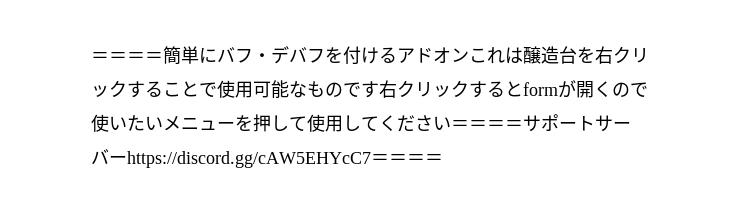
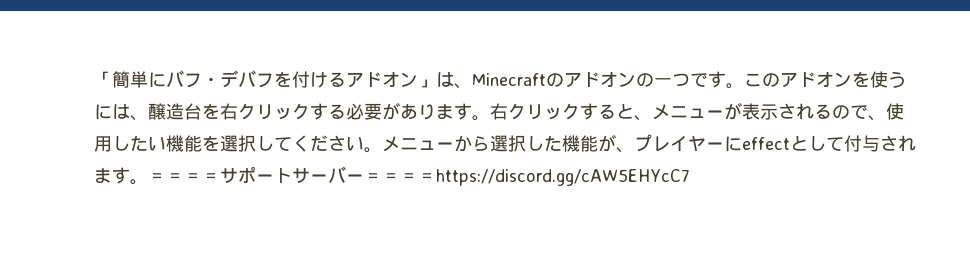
- ＝＝＝＝簡単にバフ・デバフを付けるアドオンこれは醸造台を右クリックすることで使用可能なものです右クリックするとformが開くので使いたいメニューを押して使用してください＝＝＝＝サポートサーバーhttps://discord.gg/cAW5EHYcC7＝＝＝＝
+ 「簡単にバフ・デバフを付けるアドオン」は、Minecraftのアドオンの一つです。このアドオンを使うには、醸造台を右クリックする必要があります。右クリックすると、メニューが表示されるので、使用したい機能を選択してください。メニューから選択した機能が、プレイヤーにeffectとして付与されます。＝＝＝＝サポートサーバー＝＝＝＝https://discord.gg/cAW5EHYcC7

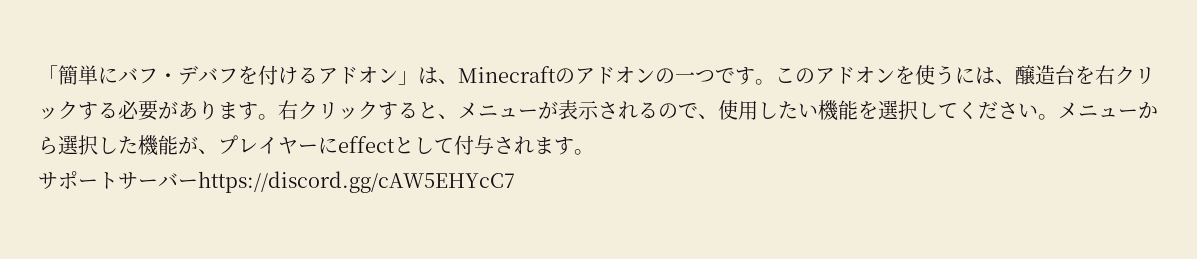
- メニューから選択した機能が、プレイヤーにeffectとして付与されます。＝＝＝＝サポートサーバー＝＝＝＝https://discord.gg/cAW5EHYcC7
+ メニューから選択した機能が、プレイヤーにeffectとして付与されます。
+ サポートサーバーhttps://discord.gg/cAW5EHYcC7

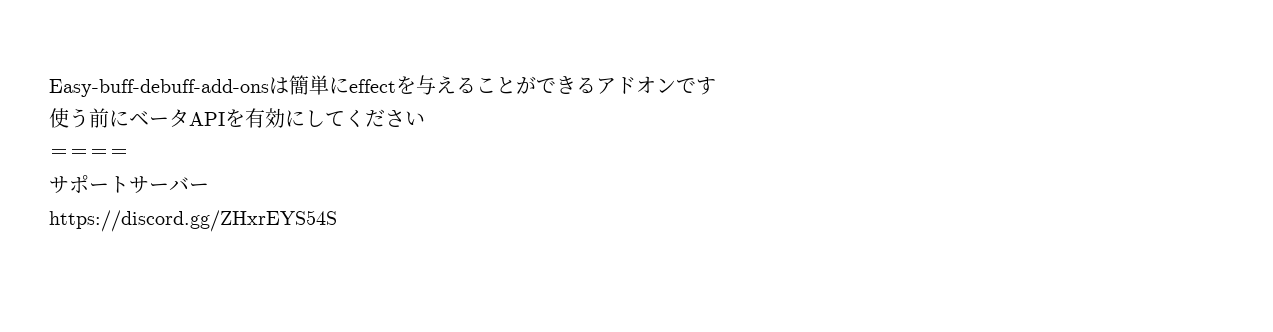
- 「簡単にバフ・デバフを付けるアドオン」は、Minecraftのアドオンの一つです。このアドオンを使うには、醸造台を右クリックする必要があります。右クリックすると、メニューが表示されるので、使用したい機能を選択してください。メニューから選択した機能が、プレイヤーにeffectとして付与されます。
+ Easy-buff-debuff-add-onsは簡単にeffectを与えることができるアドオンです
+ 使う前にベータAPIを有効にしてください
+ ＝＝＝＝
- サポートサーバーhttps://discord.gg/cAW5EHYcC7
+ サポートサーバー
+ https://discord.gg/ZHxrEYS54S

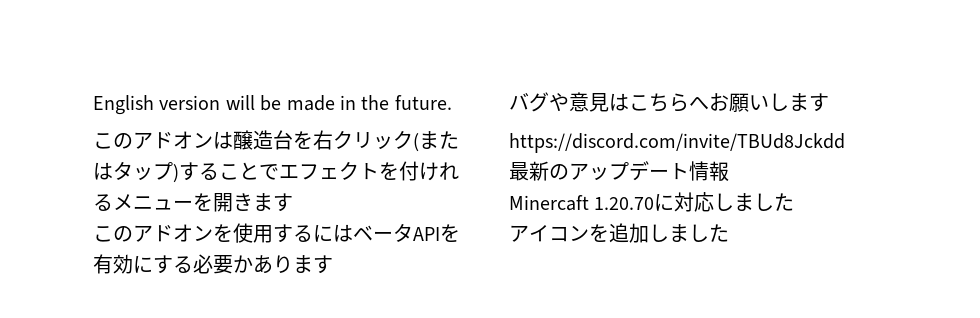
- Easy-buff-debuff-add-onsは簡単にeffectを与えることができるアドオンです
- 使う前にベータAPIを有効にしてください
- ＝＝＝＝
- サポートサーバー
- https://discord.gg/ZHxrEYS54S
+ English version will be made in the future.
+ このアドオンは醸造台を右クリック(またはタップ)することでエフェクトを付けれるメニューを開きます
+ このアドオンを使用するにはベータAPIを有効にする必要かあります
+ バグや意見はこちらへお願いします
+ https://discord.com/invite/TBUd8Jckdd
+ 最新のアップデート情報
+ Minercaft 1.20.70に対応しました
+ アイコンを追加しました

